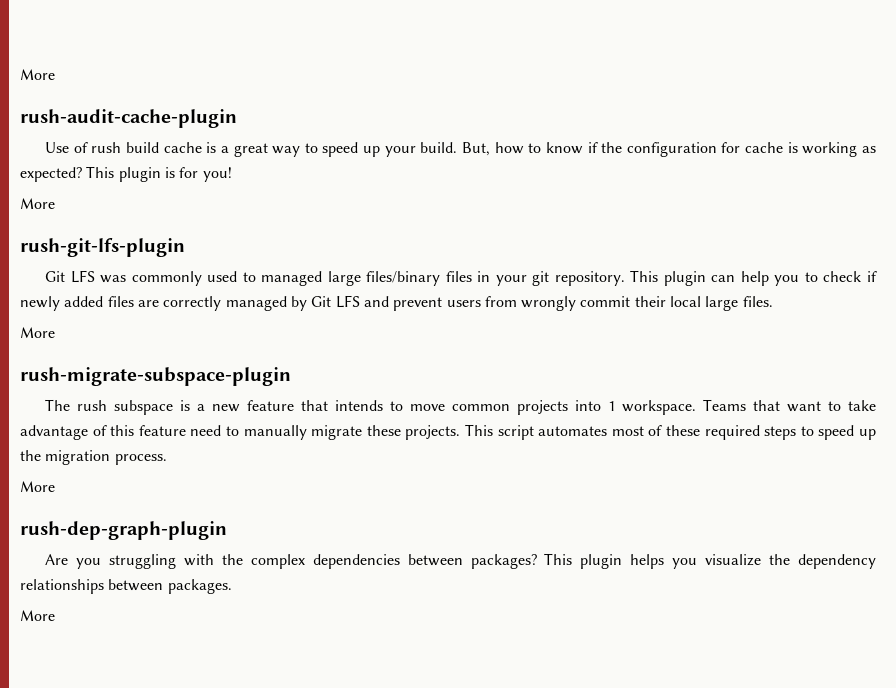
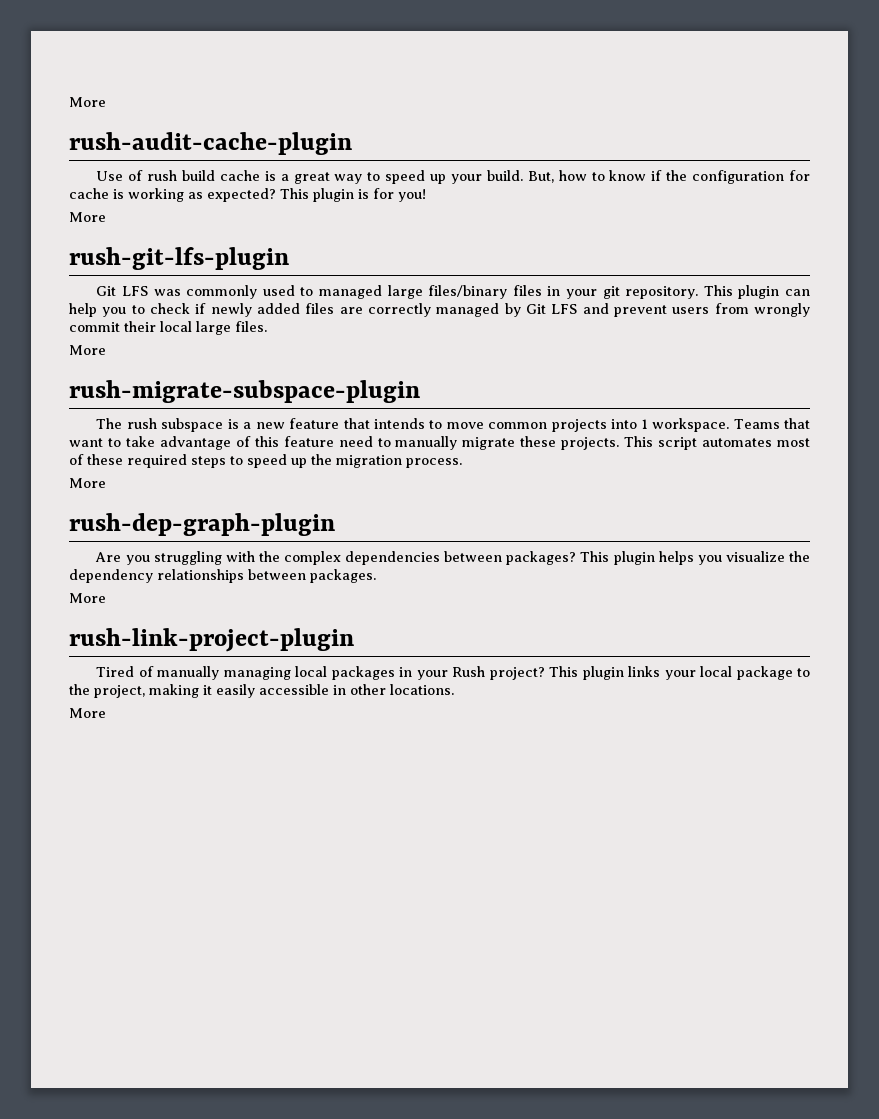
+ rush-link-project-plugin
+ Tired of manually managing local packages in your Rush project? This plugin links your local package to the project, making it easily accessible in other locations.
+ More

